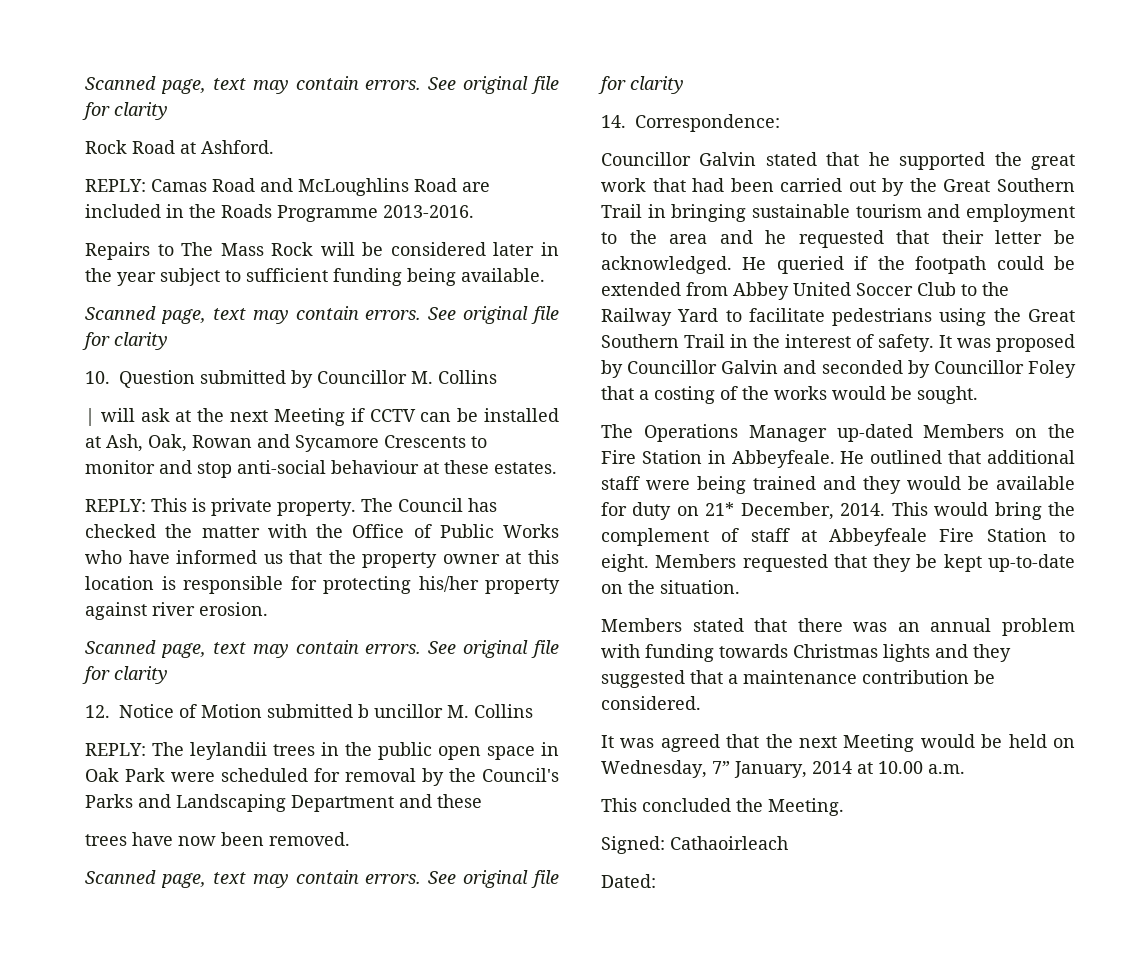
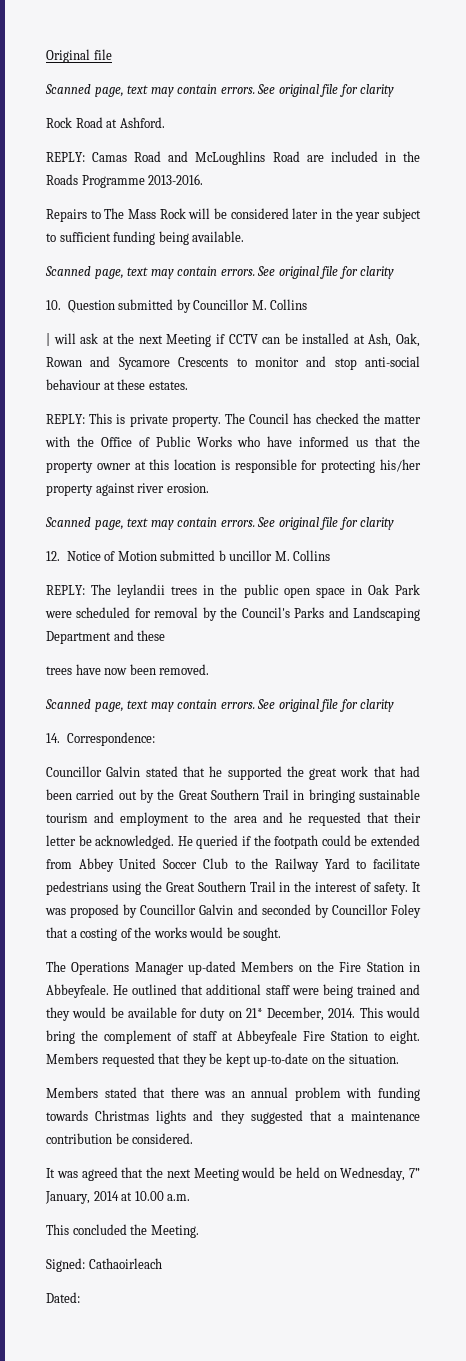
+ Original file

